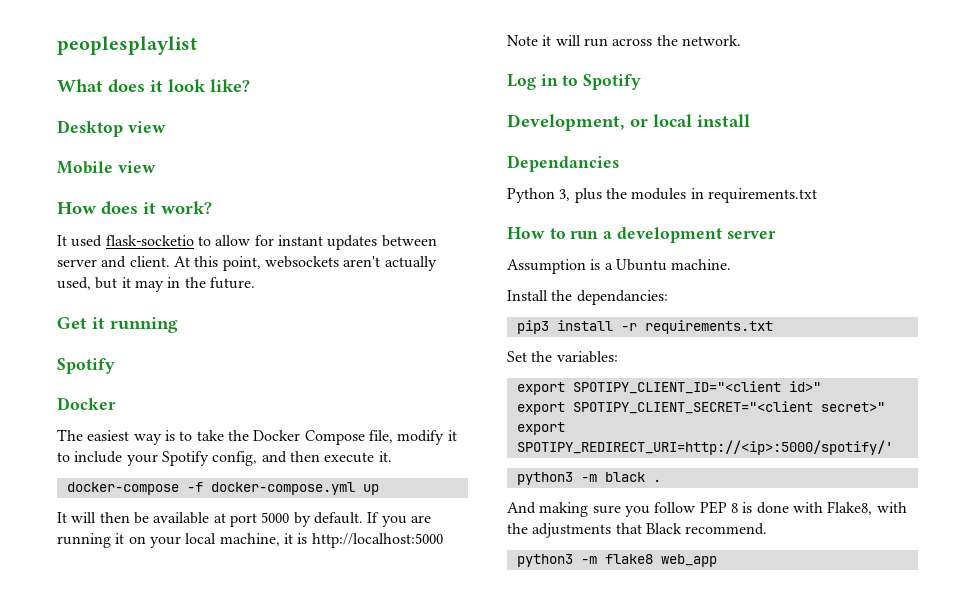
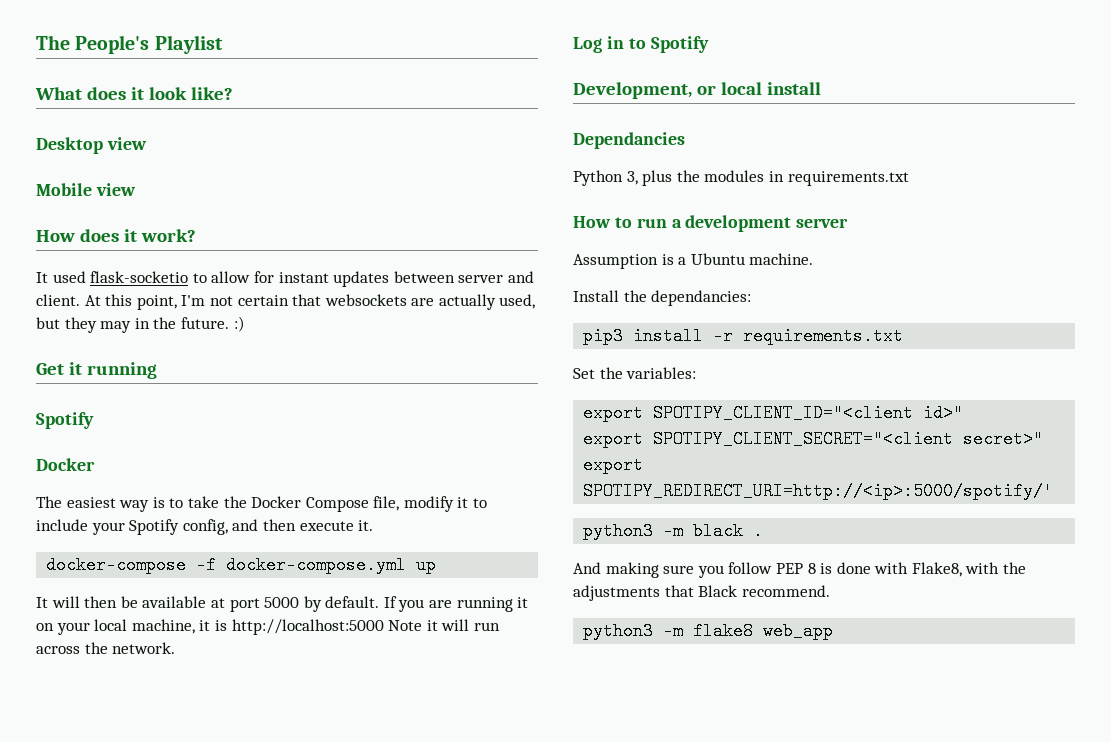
- peoplesplaylist
+ The People's Playlist
- At this point, websockets aren't actually used, but it may in the future.
+ At this point, I'm not certain that websockets are actually used, but they may in the future. :)

